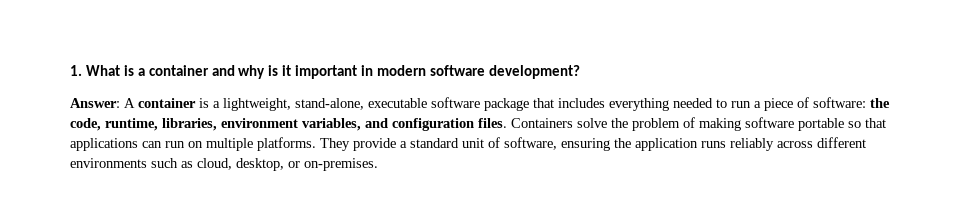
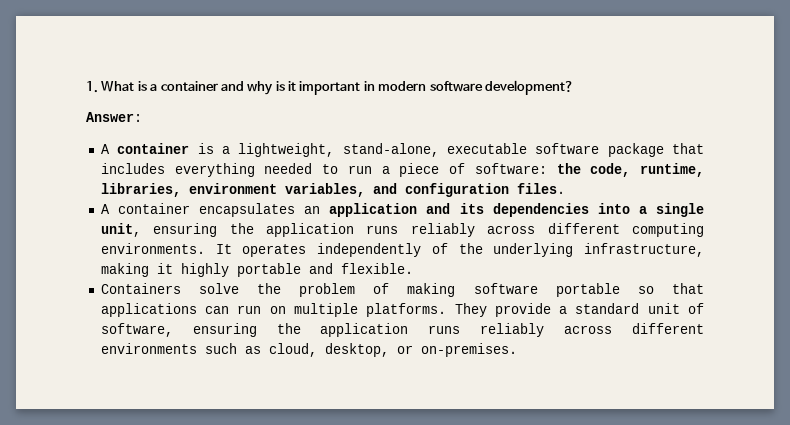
- Answer: A container is a lightweight, stand-alone, executable software package that includes everything needed to run a piece of software: the code, runtime, libraries, environment variables, and configuration files. Containers solve the problem of making software portable so that applications can run on multiple platforms.
+ Answer:
+ A container is a lightweight, stand-alone, executable software package that includes everything needed to run a piece of software: the code, runtime, libraries, environment variables, and configuration files.
+ A container encapsulates an application and its dependencies into a single unit, ensuring the application runs reliably across different computing environments. It operates independently of the underlying infrastructure, making it highly portable and flexible.
+ Containers solve the problem of making software portable so that applications can run on multiple platforms.

